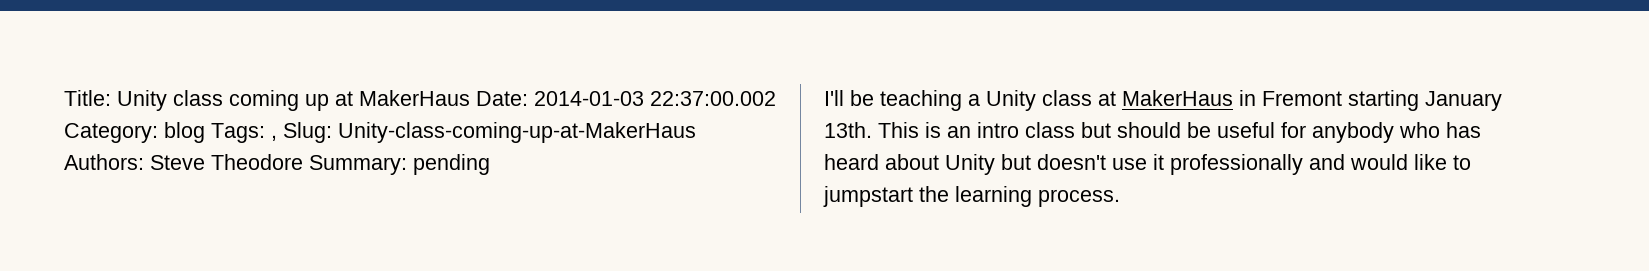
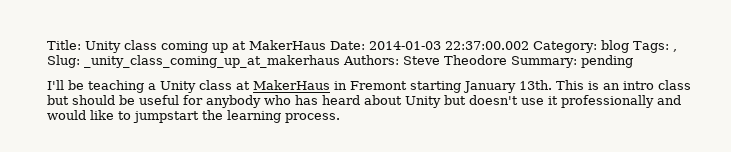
- Title: Unity class coming up at MakerHaus Date: 2014-01-03 22:37:00.002 Category: blog Tags: , Slug: Unity-class-coming-up-at-MakerHaus Authors: Steve Theodore Summary: pending
+ Title: Unity class coming up at MakerHaus Date: 2014-01-03 22:37:00.002 Category: blog Tags: , Slug: _unity_class_coming_up_at_makerhaus Authors: Steve Theodore Summary: pending

